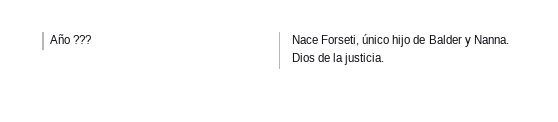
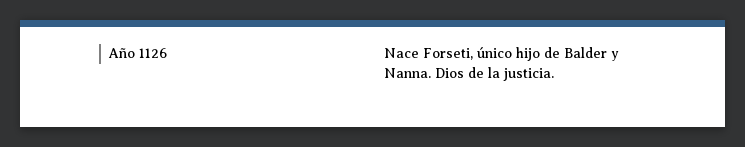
- Año ???
+ Año 1126

